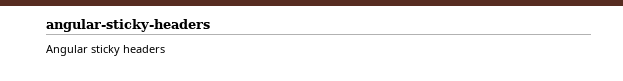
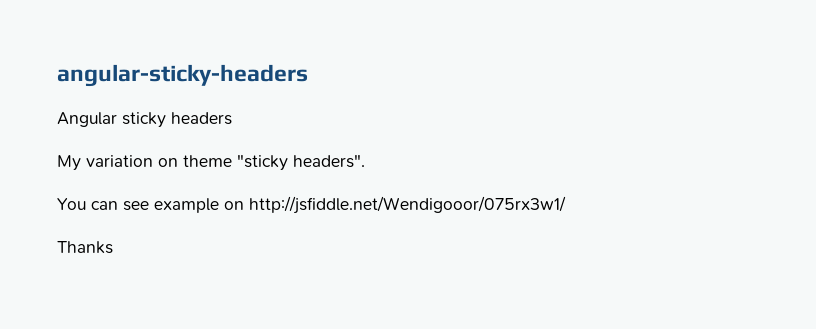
+ My variation on theme "sticky headers".
+ You can see example on http://jsfiddle.net/Wendigooor/075rx3w1/
+ Thanks

